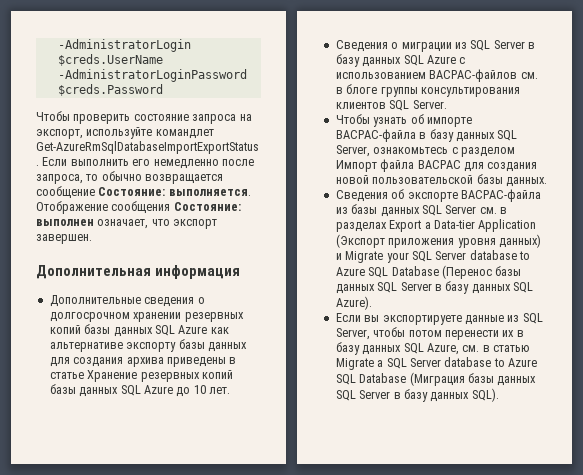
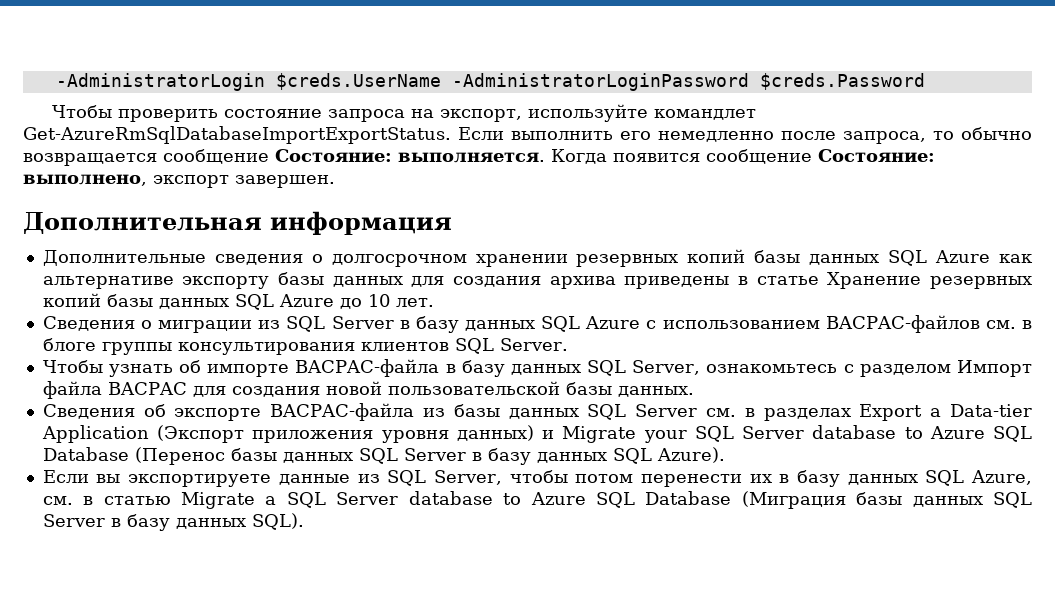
- Отображение сообщения Состояние: выполнен означает, что экспорт завершен.
+ Когда появится сообщение Состояние: выполнено, экспорт завершен.

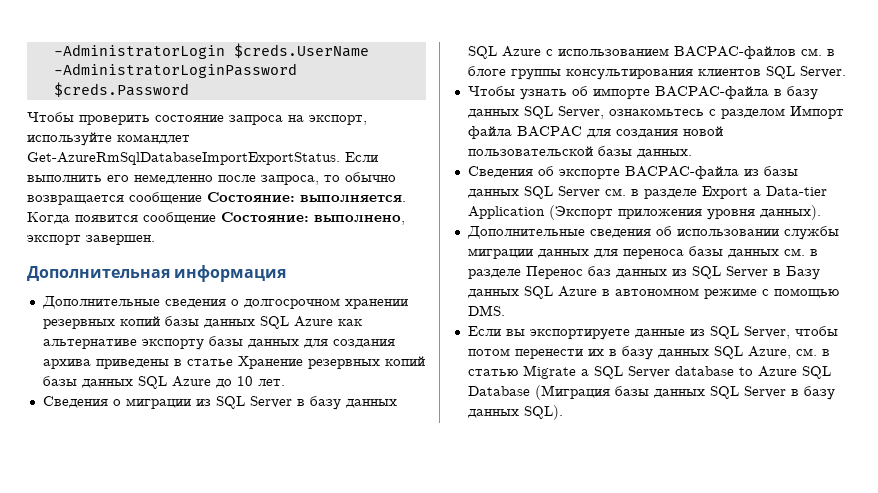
- Сведения об экспорте BACPAC-файла из базы данных SQL Server см. в разделах Export a Data-tier Application (Экспорт приложения уровня данных) и Migrate your SQL Server database to Azure SQL Database (Перенос базы данных SQL Server в базу данных SQL Azure).
+ Сведения об экспорте BACPAC-файла из базы данных SQL Server см. в разделе Export a Data-tier Application (Экспорт приложения уровня данных).
+ Дополнительные сведения об использовании службы миграции данных для переноса базы данных см. в разделе Перенос баз данных из SQL Server в Базу данных SQL Azure в автономном режиме с помощью DMS.

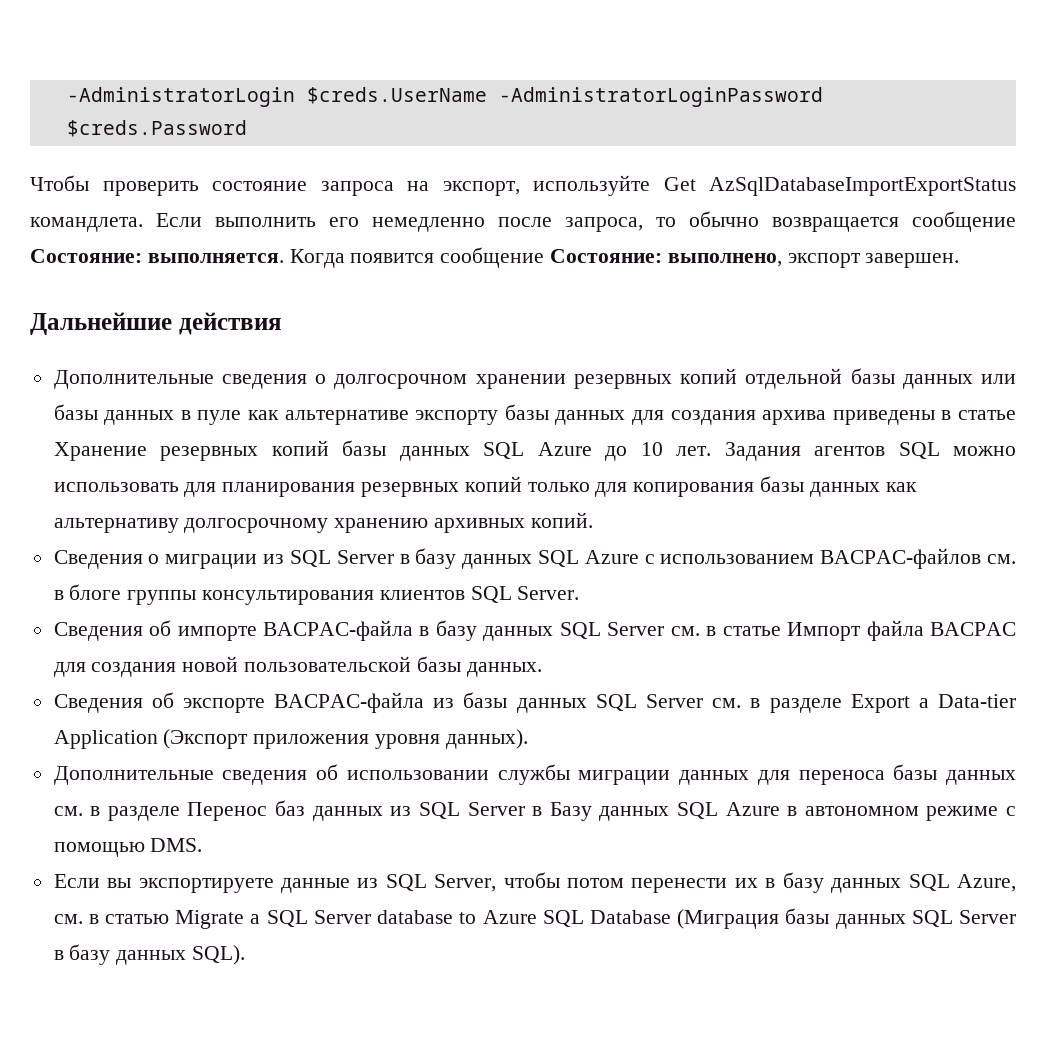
- Чтобы проверить состояние запроса на экспорт, используйте командлет Get-AzureRmSqlDatabaseImportExportStatus.
+ Чтобы проверить состояние запроса на экспорт, используйте Get AzSqlDatabaseImportExportStatus командлета.
- Дополнительная информация
+ Дальнейшие действия
- Дополнительные сведения о долгосрочном хранении резервных копий базы данных SQL Azure как альтернативе экспорту базы данных для создания архива приведены в статье Хранение резервных копий базы данных SQL Azure до 10 лет.
+ Дополнительные сведения о долгосрочном хранении резервных копий отдельной базы данных или базы данных в пуле как альтернативе экспорту базы данных для создания архива приведены в статье Хранение резервных копий базы данных SQL Azure до 10 лет. Задания агентов SQL можно использовать для планирования резервных копий только для копирования базы данных как альтернативу долгосрочному хранению архивных копий.
- Чтобы узнать об импорте BACPAC-файла в базу данных SQL Server, ознакомьтесь с разделом Импорт файла BACPAC для создания новой пользовательской базы данных.
+ Сведения об импорте BACPAC-файла в базу данных SQL Server см. в статье Импорт файла BACPAC для создания новой пользовательской базы данных.

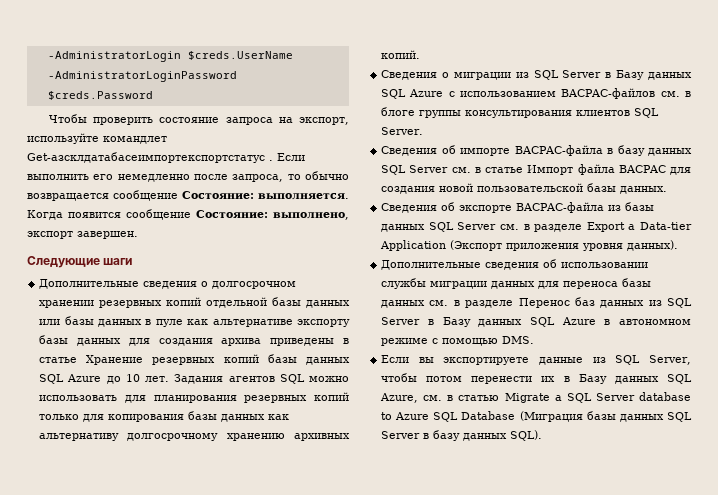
- Чтобы проверить состояние запроса на экспорт, используйте Get AzSqlDatabaseImportExportStatus командлета.
+ Чтобы проверить состояние запроса на экспорт, используйте командлет Get-азсклдатабасеимпортекспортстатус .
- Дальнейшие действия
+ Следующие шаги
- Сведения о миграции из SQL Server в базу данных SQL Azure с использованием BACPAC-файлов см. в блоге группы консультирования клиентов SQL Server.
+ Сведения о миграции из SQL Server в Базу данных SQL Azure с использованием BACPAC-файлов см. в блоге группы консультирования клиентов SQL Server.
- Если вы экспортируете данные из SQL Server, чтобы потом перенести их в базу данных SQL Azure, см. в статью Migrate a SQL Server database to Azure SQL Database (Миграция базы данных SQL Server в базу данных SQL).
+ Если вы экспортируете данные из SQL Server, чтобы потом перенести их в Базу данных SQL Azure, см. в статью Migrate a SQL Server database to Azure SQL Database (Миграция базы данных SQL Server в базу данных SQL).

